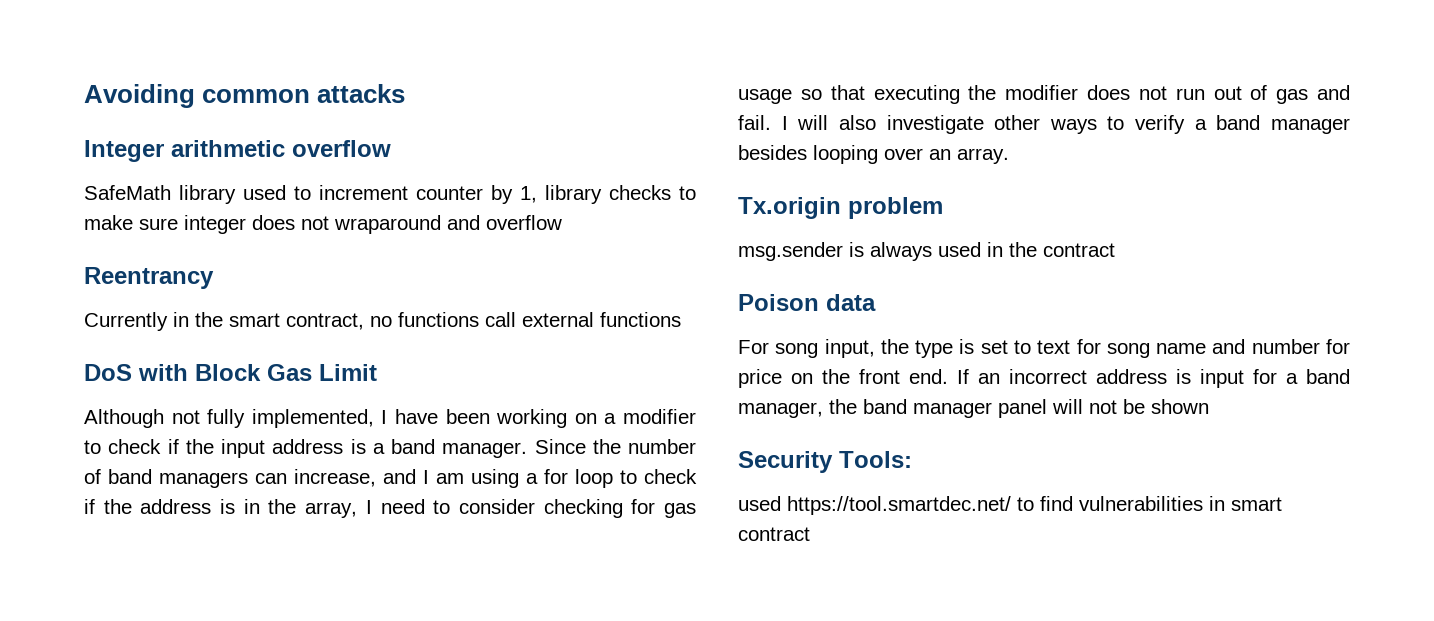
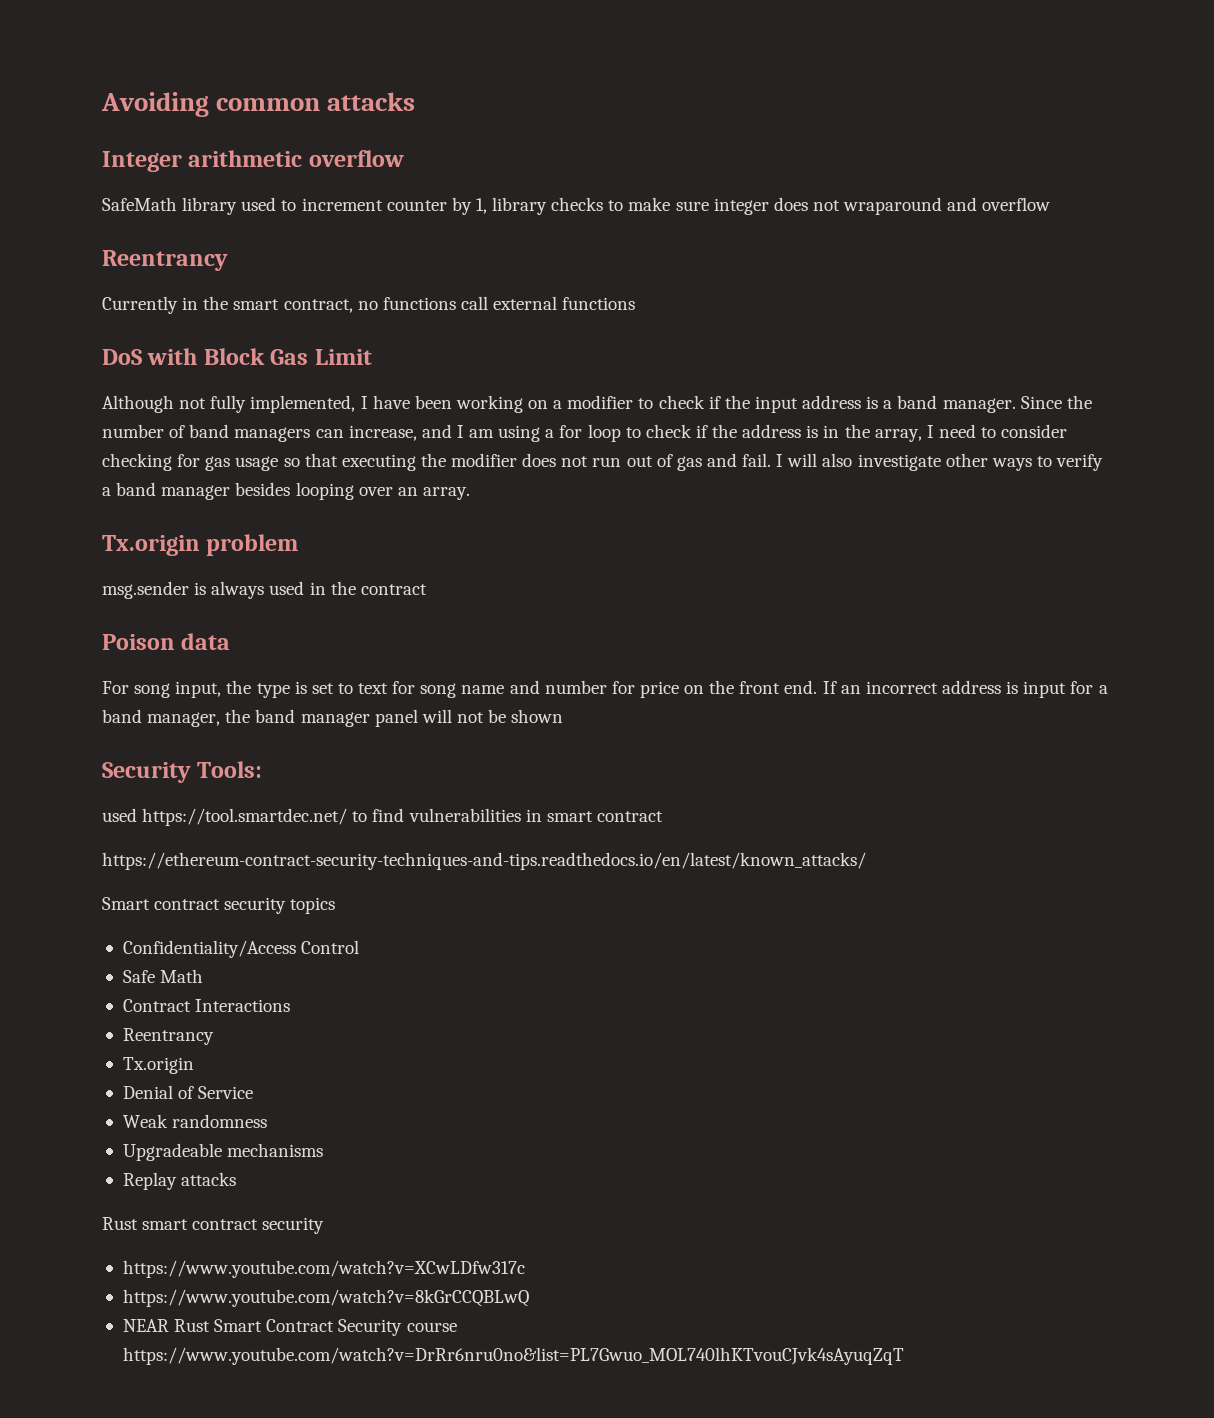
+ https://ethereum-contract-security-techniques-and-tips.readthedocs.io/en/latest/known_attacks/
+ Smart contract security topics
+ Confidentiality/Access Control
+ Safe Math
+ Contract Interactions
+ Reentrancy
+ Tx.origin
+ Denial of Service
+ Weak randomness
+ Upgradeable mechanisms
+ Replay attacks
+ Rust smart contract security
+ https://www.youtube.com/watch?v=XCwLDfw317c
+ https://www.youtube.com/watch?v=8kGrCCQBLwQ
+ NEAR Rust Smart Contract Security course https://www.youtube.com/watch?v=DrRr6nru0no&list=PL7Gwuo_MOL740lhKTvouCJvk4sAyuqZqT

